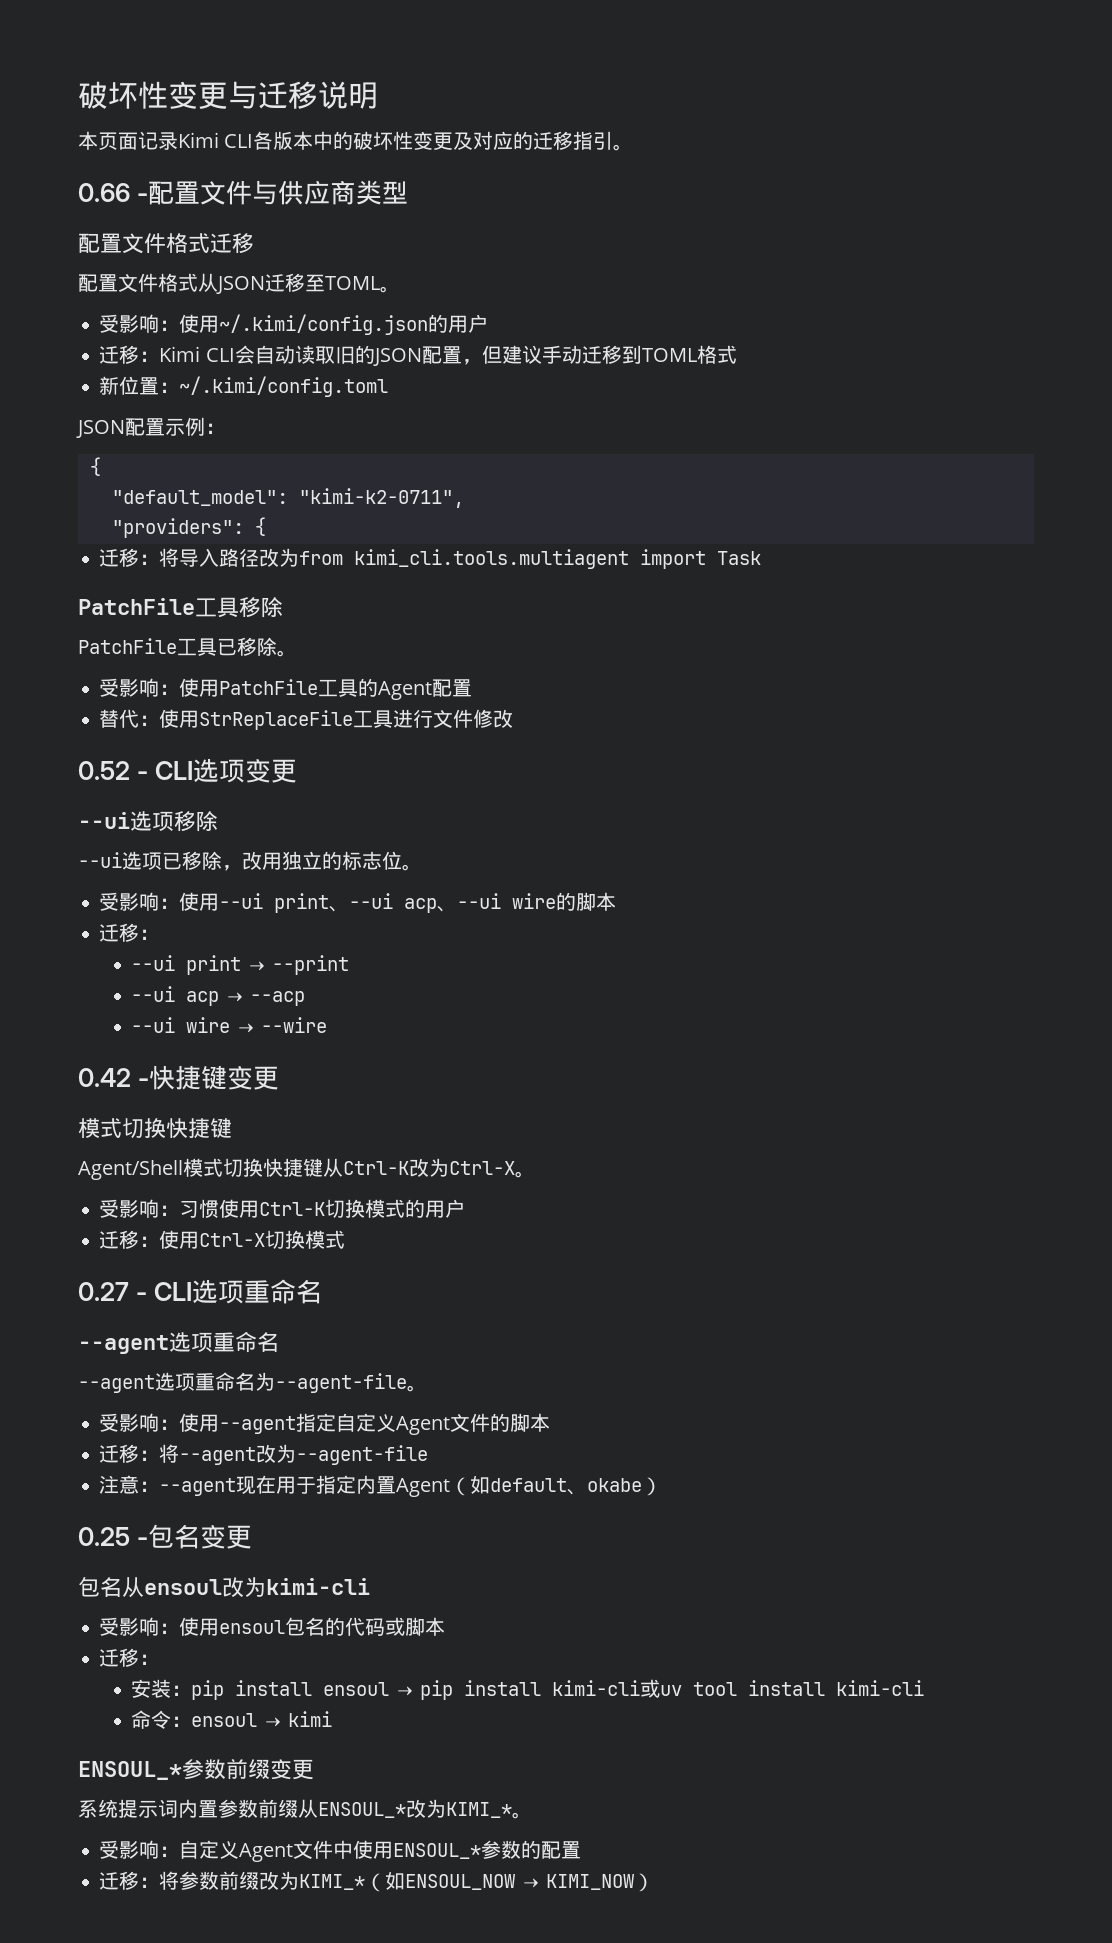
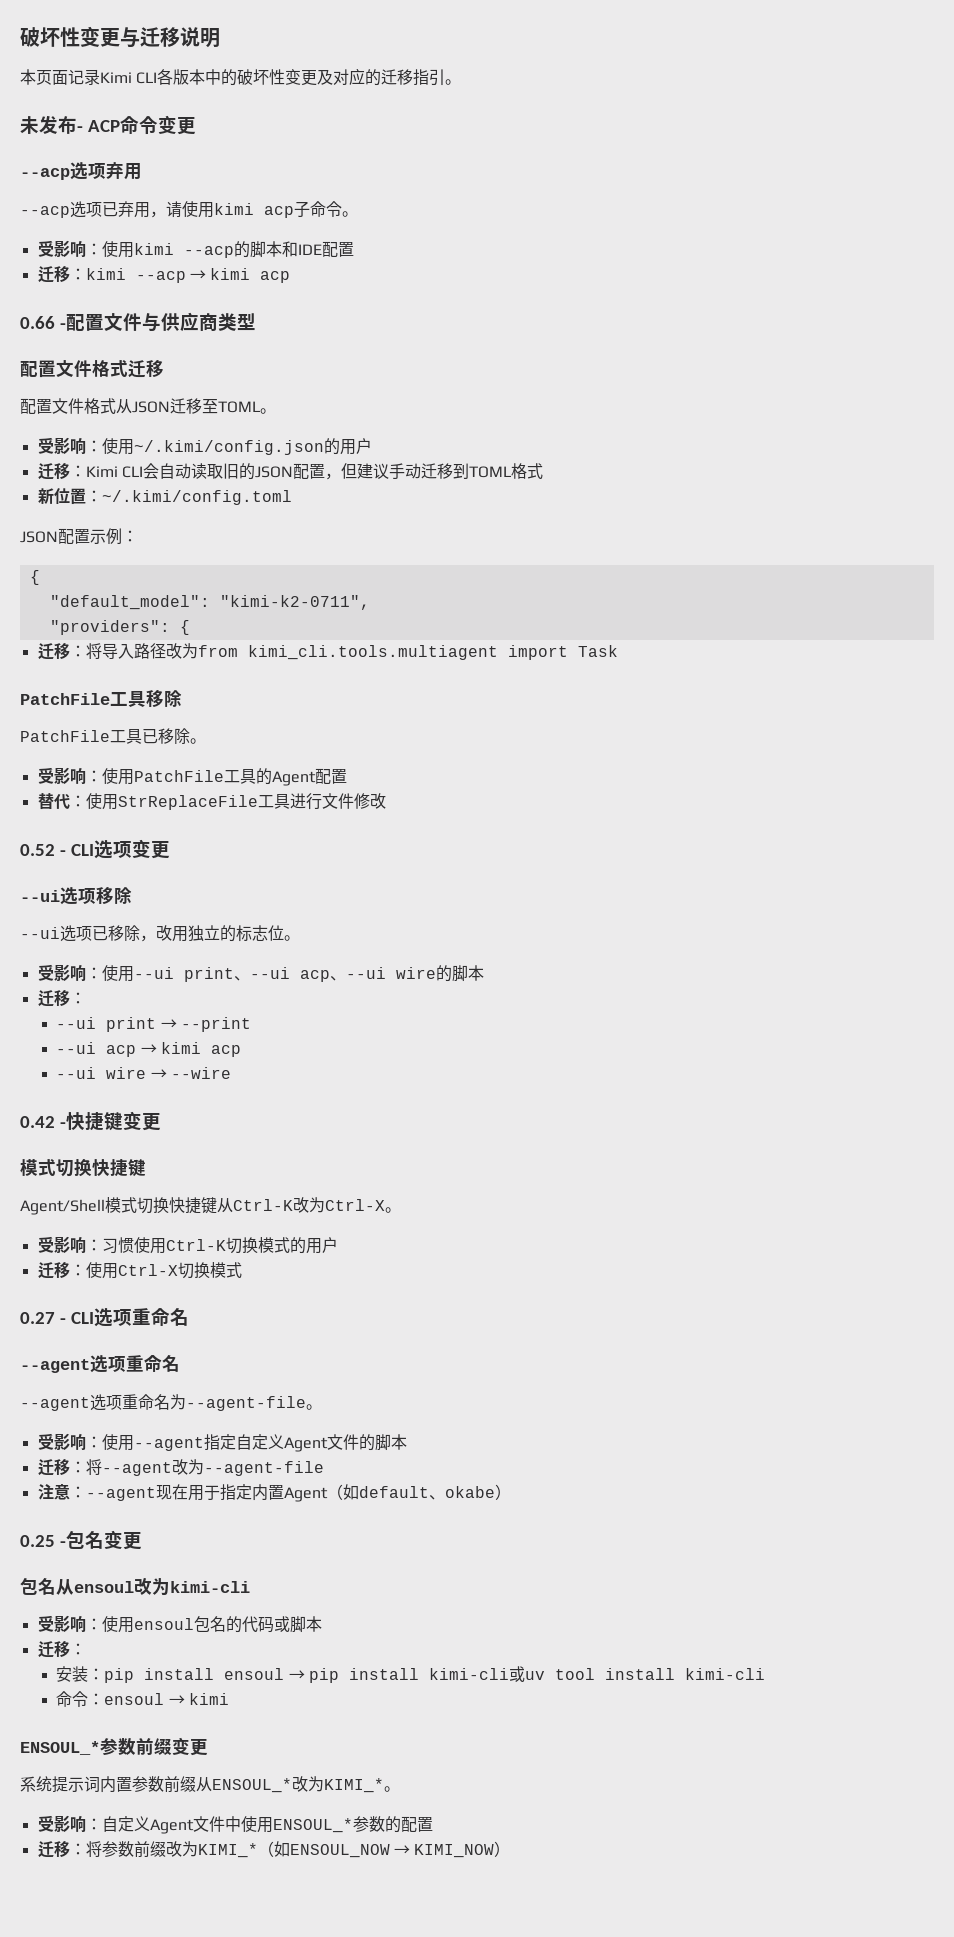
+ 未发布- ACP命令变更
+ --acp选项弃用
+ --acp选项已弃用，请使用kimi acp子命令。
+ 受影响：使用kimi --acp的脚本和IDE配置
+ 迁移：kimi --acp → kimi acp
- --ui acp → --acp
+ --ui acp → kimi acp

